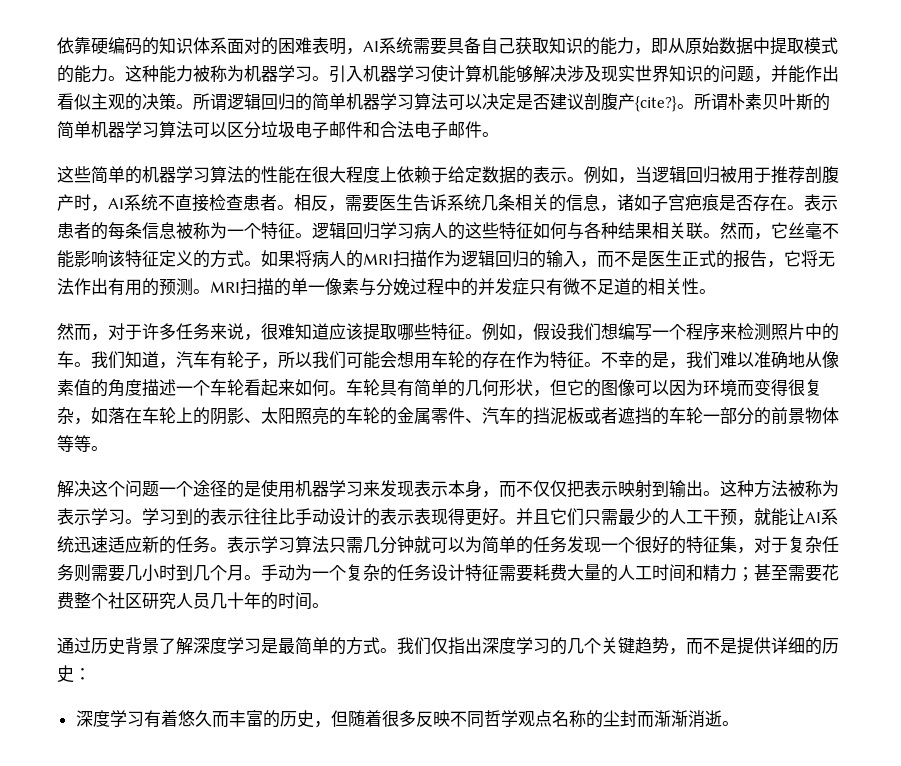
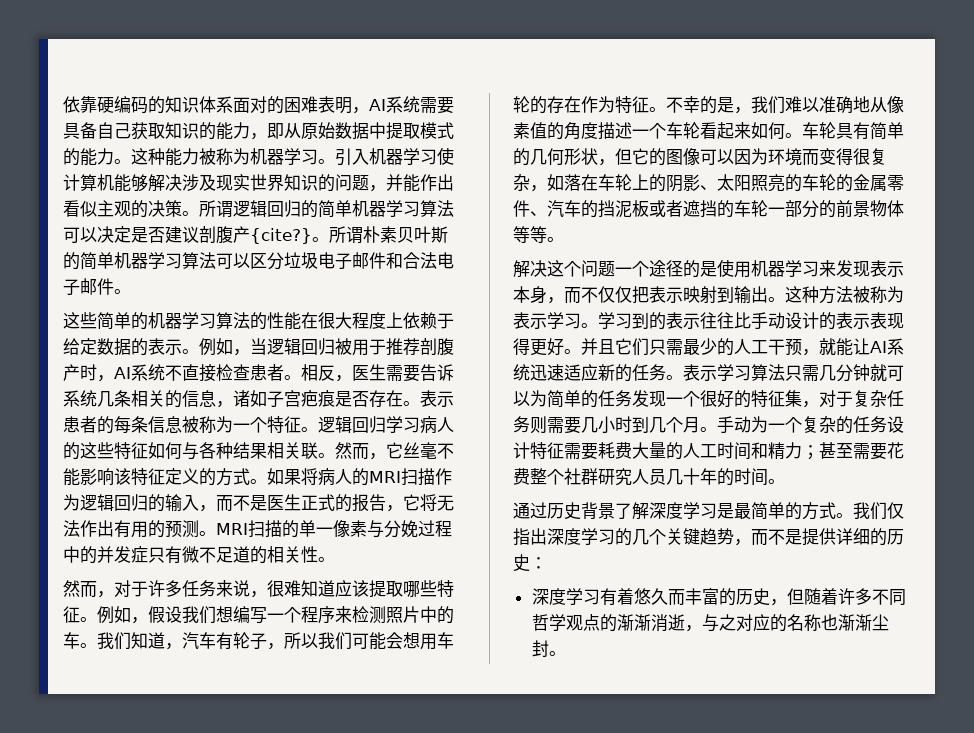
- 相反，需要医生告诉系统几条相关的信息，诸如子宫疤痕是否存在。
+ 相反，医生需要告诉系统几条相关的信息，诸如子宫疤痕是否存在。
- 手动为一个复杂的任务设计特征需要耗费大量的人工时间和精力；甚至需要花费整个社区研究人员几十年的时间。
+ 手动为一个复杂的任务设计特征需要耗费大量的人工时间和精力；甚至需要花费整个社群研究人员几十年的时间。
- 深度学习有着悠久而丰富的历史，但随着很多反映不同哲学观点名称的尘封而渐渐消逝。
+ 深度学习有着悠久而丰富的历史，但随着许多不同哲学观点的渐渐消逝，与之对应的名称也渐渐尘封。

